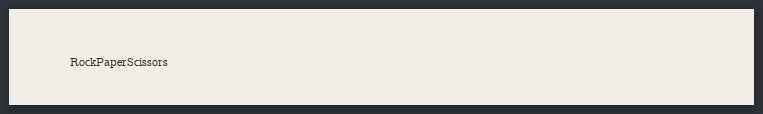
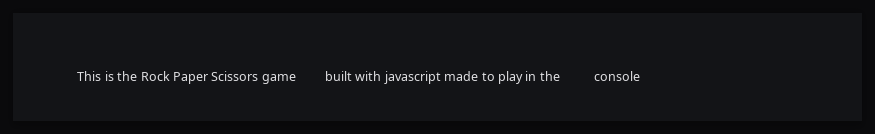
- RockPaperScissors
+ This is the Rock Paper Scissors game built with javascript made to play in the console

